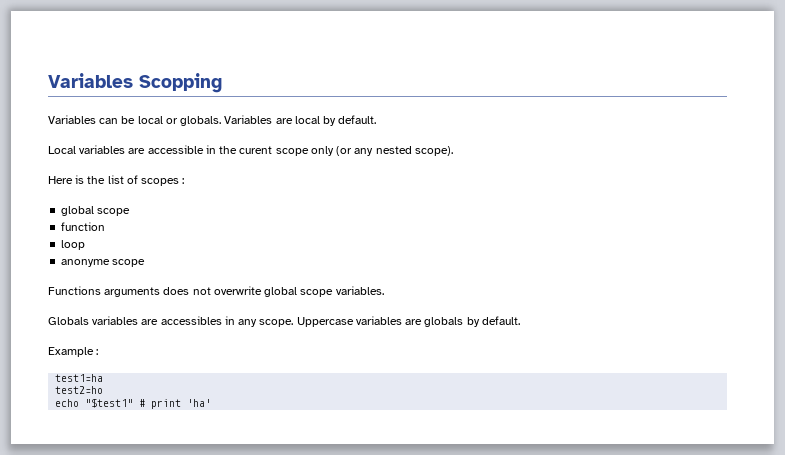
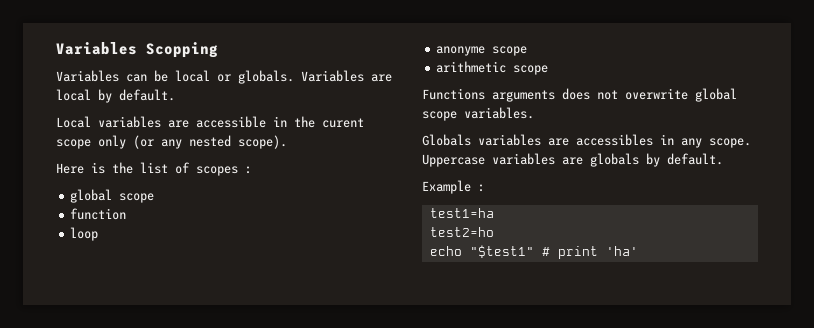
+ arithmetic scope

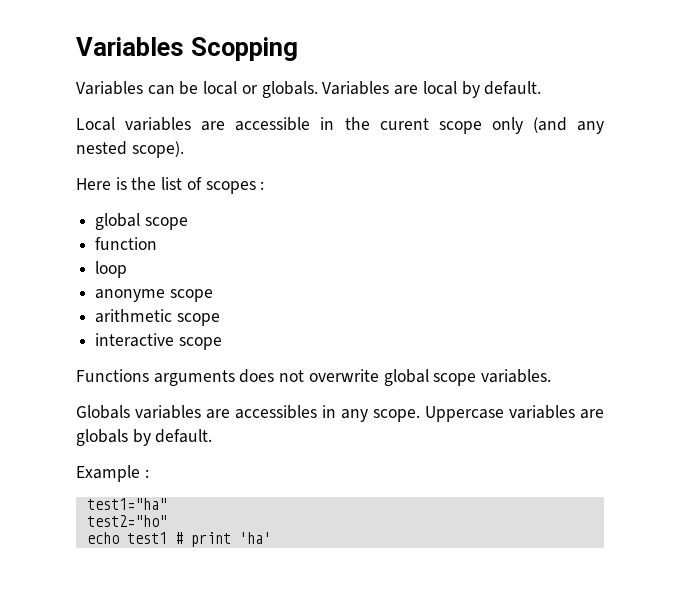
- Local variables are accessible in the curent scope only (or any nested scope).
+ Local variables are accessible in the curent scope only (and any nested scope).
+ interactive scope
- test1=ha
- test2=ho
+ test1="ha"
+ test2="ho"
- echo "$test1" # print 'ha'
+ echo test1 # print 'ha'

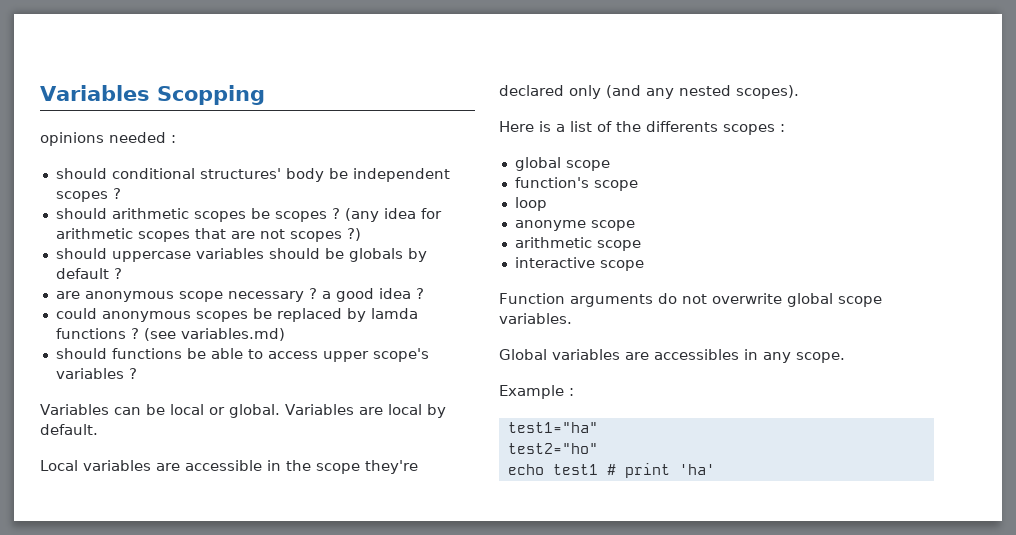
+ opinions needed :
+ should conditional structures' body be independent scopes ?
+ should arithmetic scopes be scopes ? (any idea for arithmetic scopes that are not scopes ?)
+ should uppercase variables should be globals by default ?
+ are anonymous scope necessary ? a good idea ?
+ could anonymous scopes be replaced by lamda functions ? (see variables.md)
+ should functions be able to access upper scope's variables ?
- Variables can be local or globals.
+ Variables can be local or global.
- Local variables are accessible in the curent scope only (and any nested scope).
+ Local variables are accessible in the scope they're declared only (and any nested scopes).
- Here is the list of scopes :
+ Here is a list of the differents scopes :
- function
+ function's scope
- Functions arguments does not overwrite global scope variables.
+ Function arguments do not overwrite global scope variables.
- Globals variables are accessibles in any scope. Uppercase variables are globals by default.
+ Global variables are accessibles in any scope.

